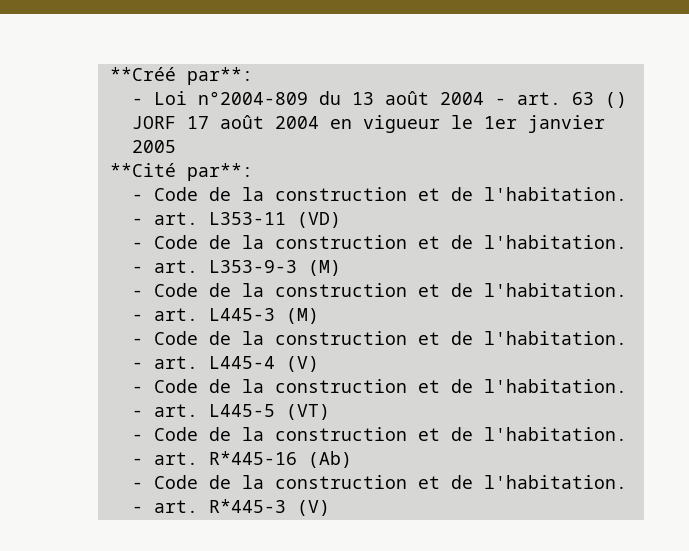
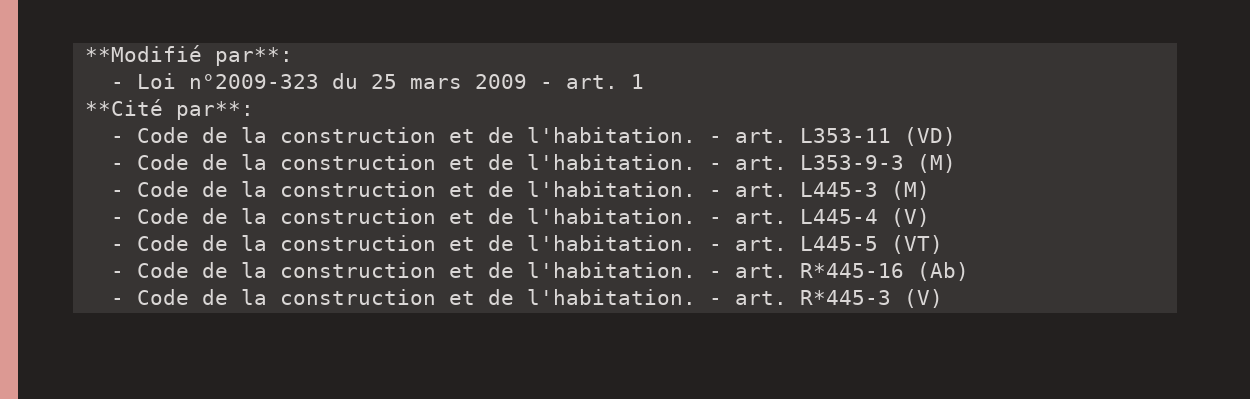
- **Créé par**:
+ **Modifié par**:
- - Loi n°2004-809 du 13 août 2004 - art. 63 () JORF 17 août 2004 en vigueur le 1er janvier 2005
+ - Loi n°2009-323 du 25 mars 2009 - art. 1

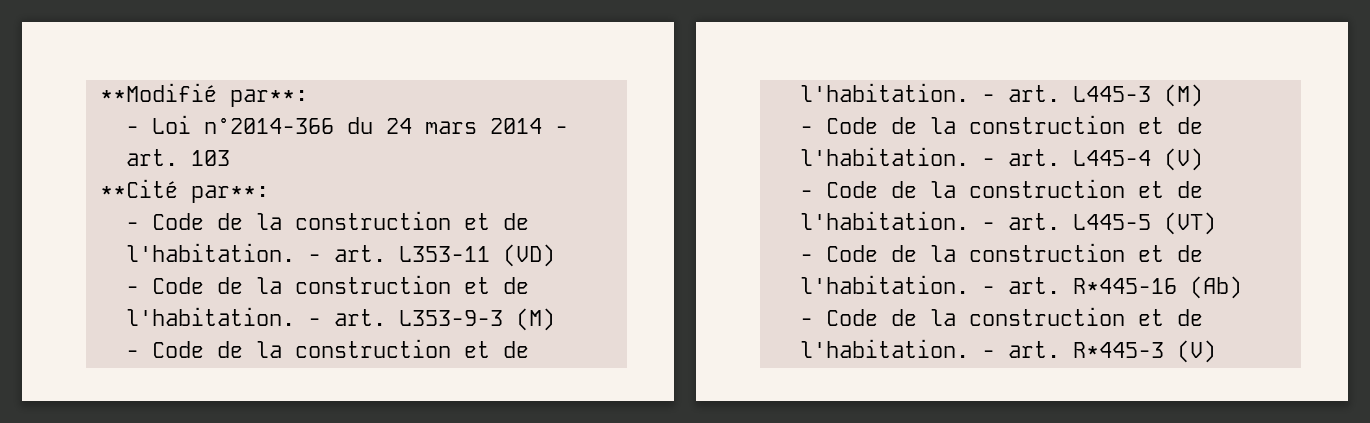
- - Loi n°2009-323 du 25 mars 2009 - art. 1
+ - Loi n°2014-366 du 24 mars 2014 - art. 103

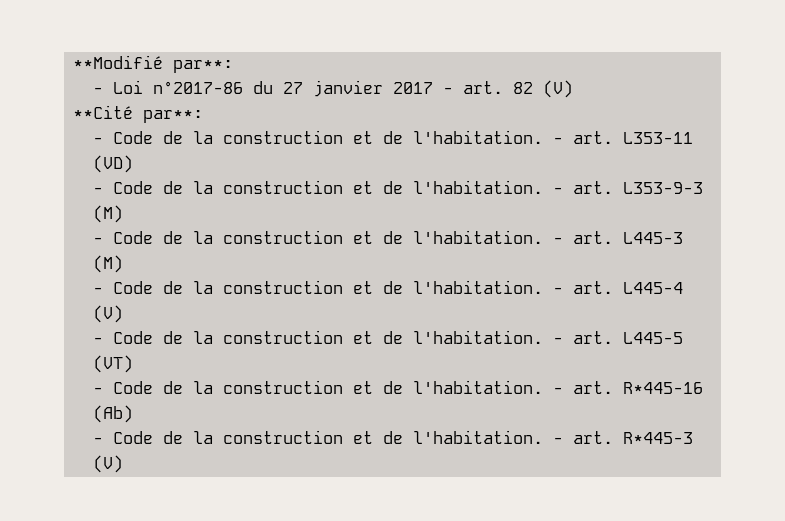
- - Loi n°2014-366 du 24 mars 2014 - art. 103
+ - Loi n°2017-86 du 27 janvier 2017 - art. 82 (V)

